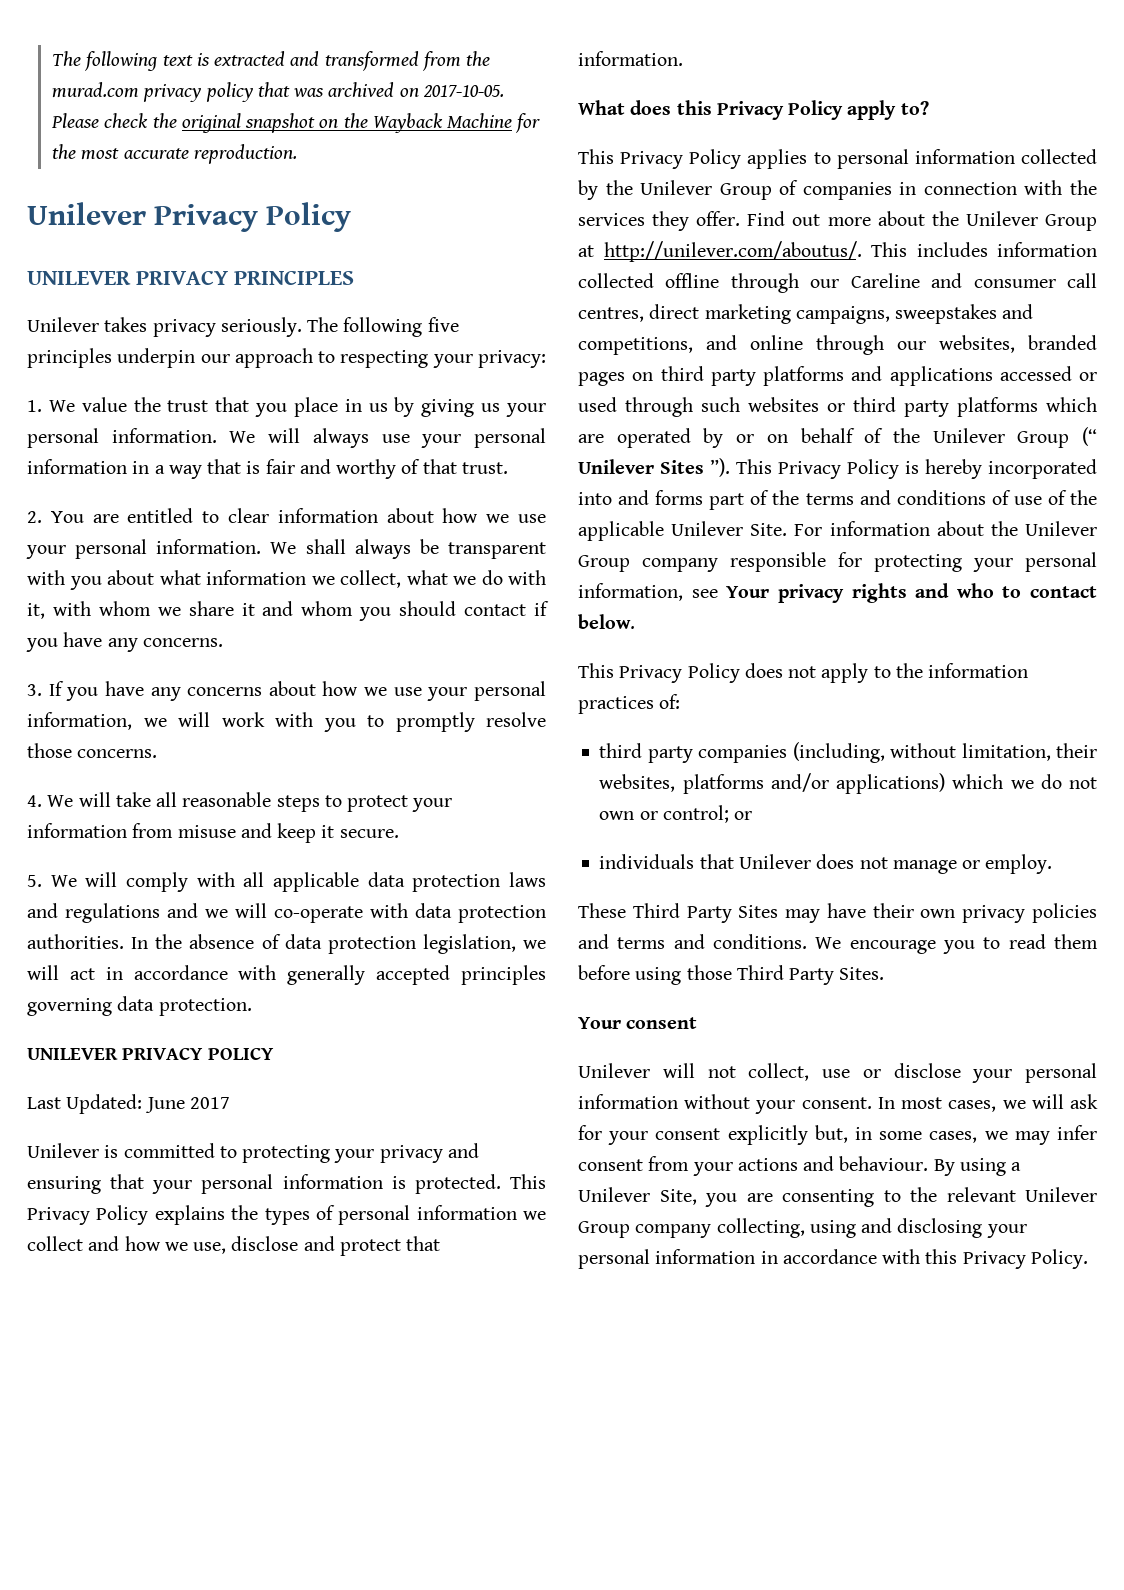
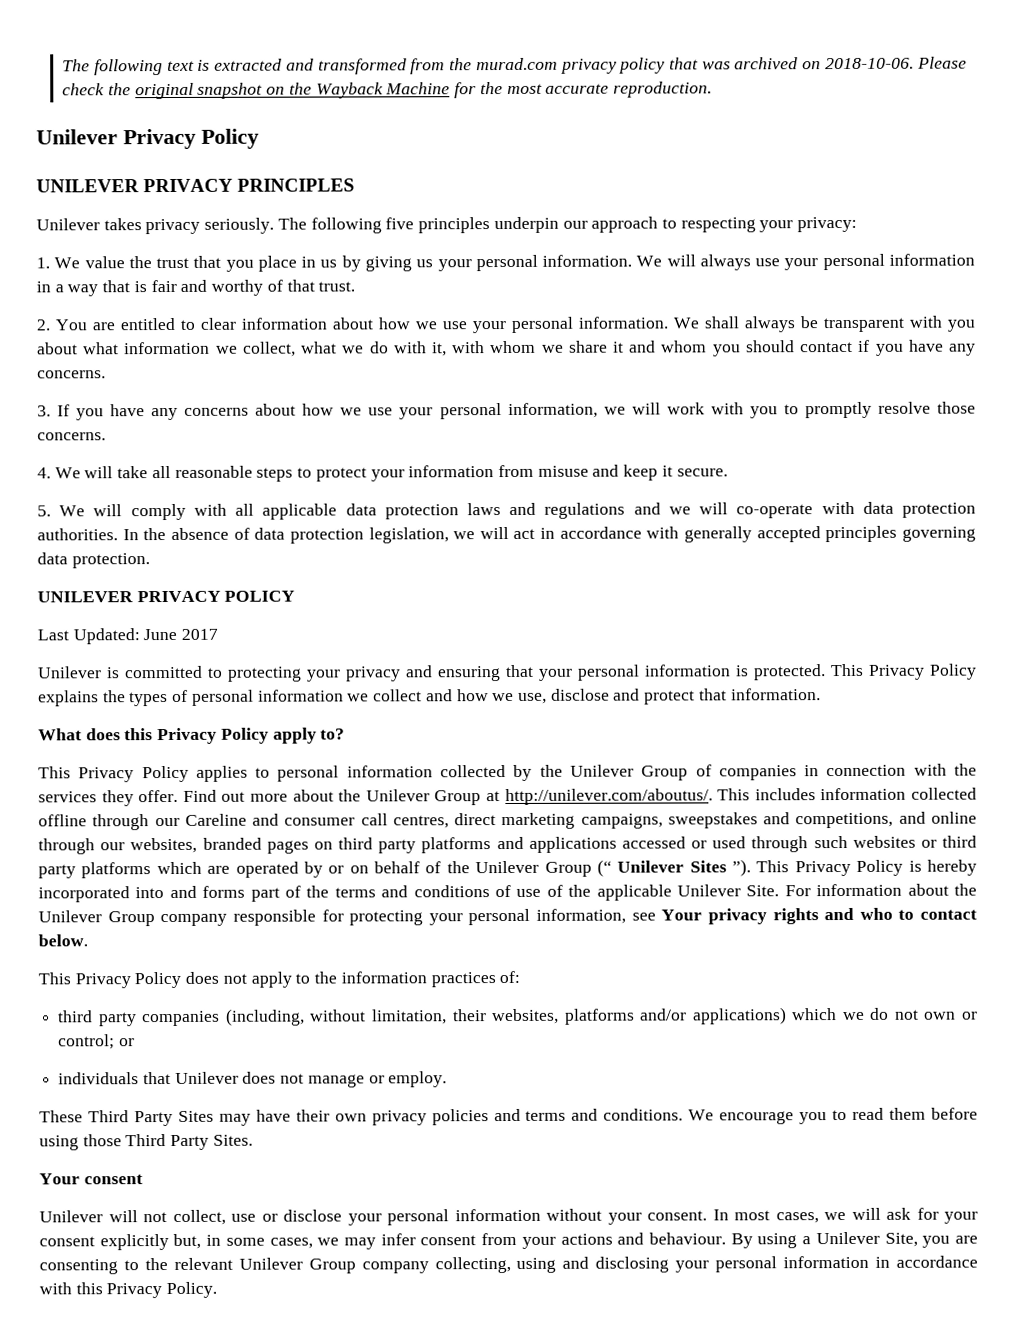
- The following text is extracted and transformed from the murad.com privacy policy that was archived on 2017-10-05.
+ The following text is extracted and transformed from the murad.com privacy policy that was archived on 2018-10-06.

